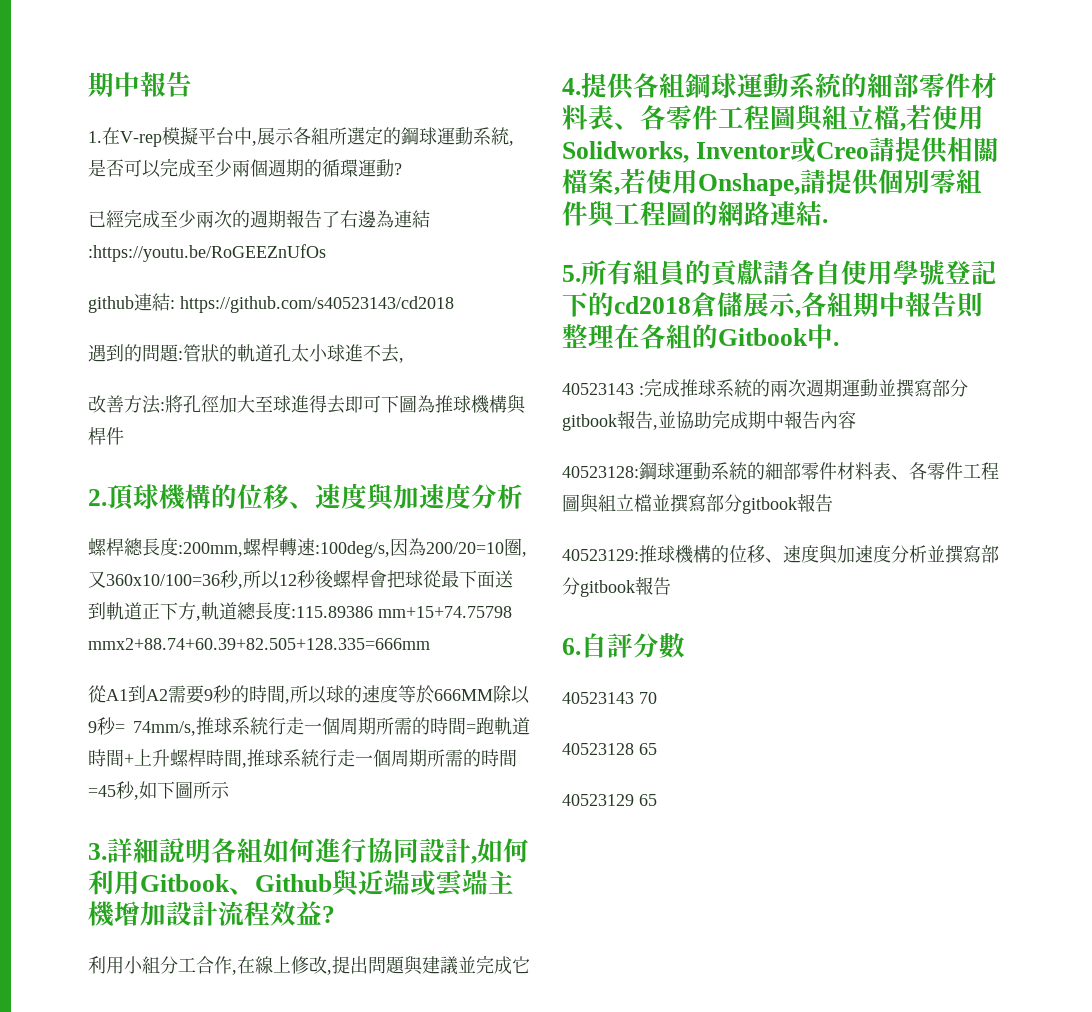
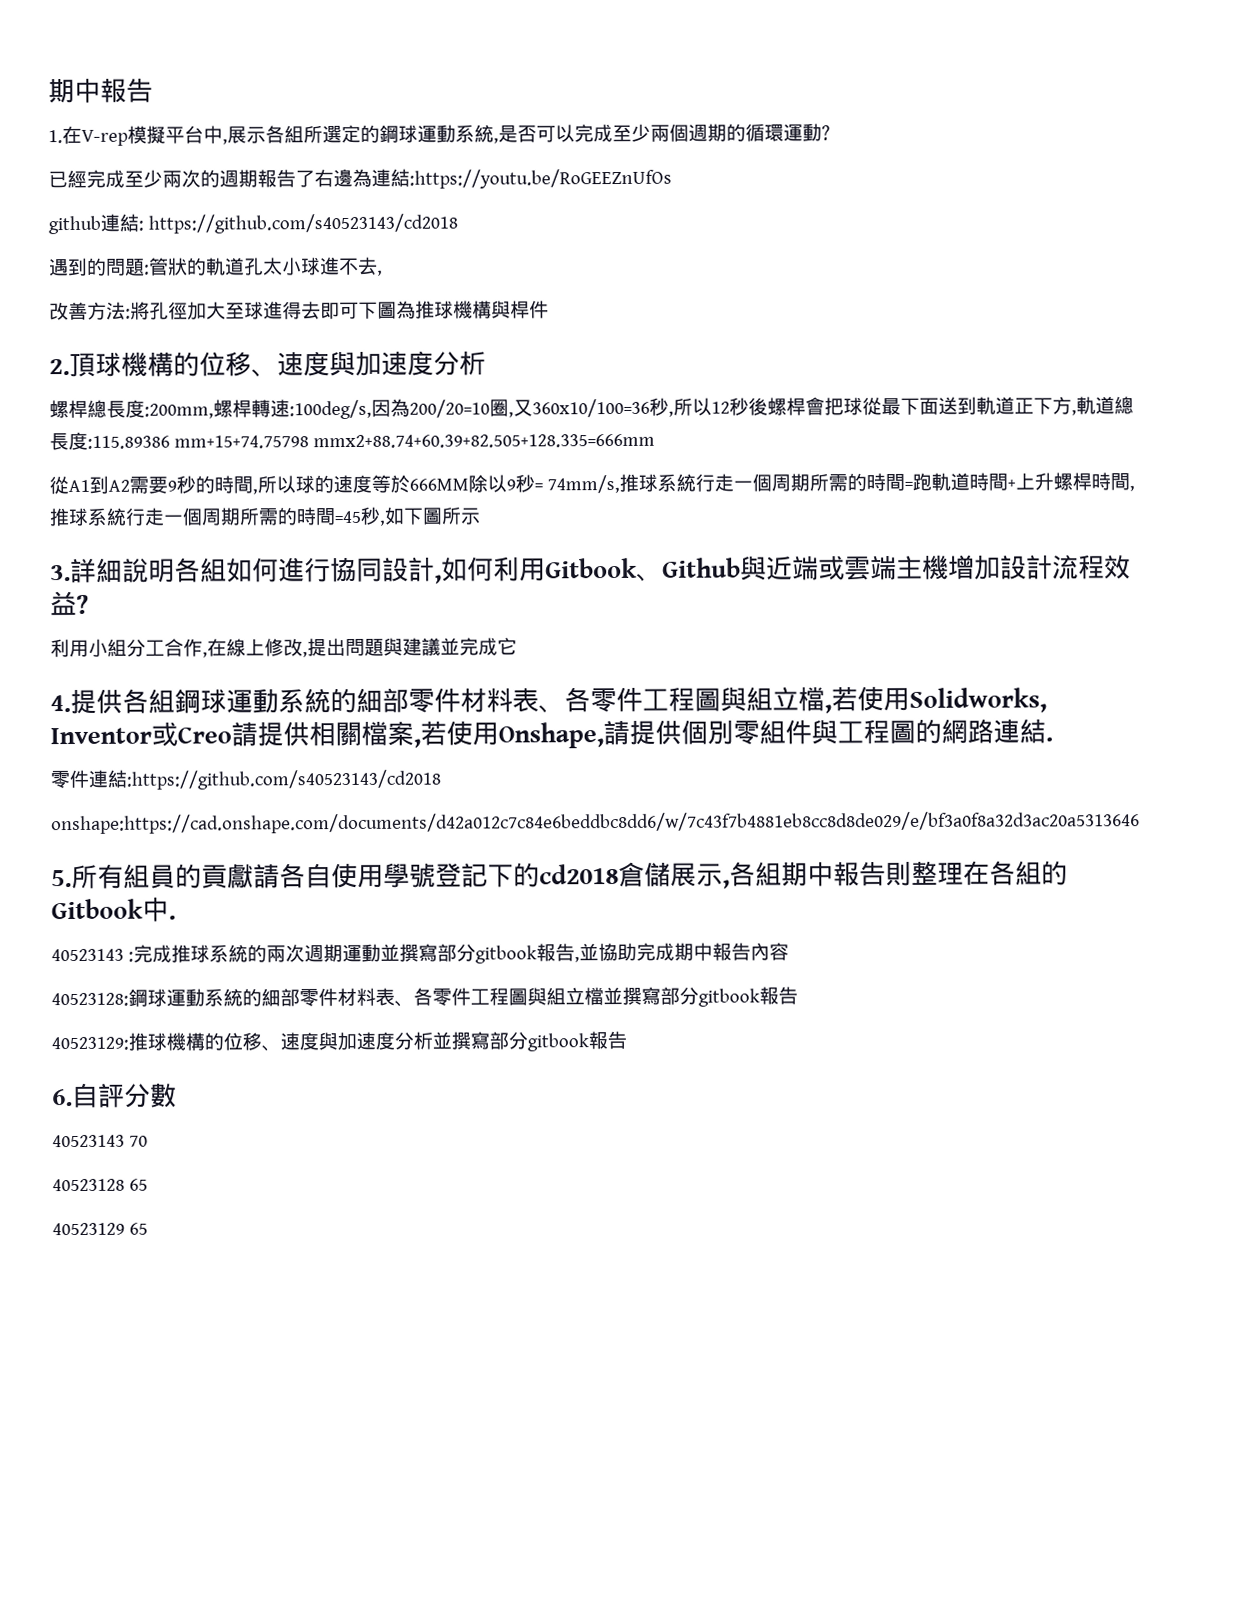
+ 零件連結:https://github.com/s40523143/cd2018
+ onshape:https://cad.onshape.com/documents/d42a012c7c84e6beddbc8dd6/w/7c43f7b4881eb8cc8d8de029/e/bf3a0f8a32d3ac20a5313646

